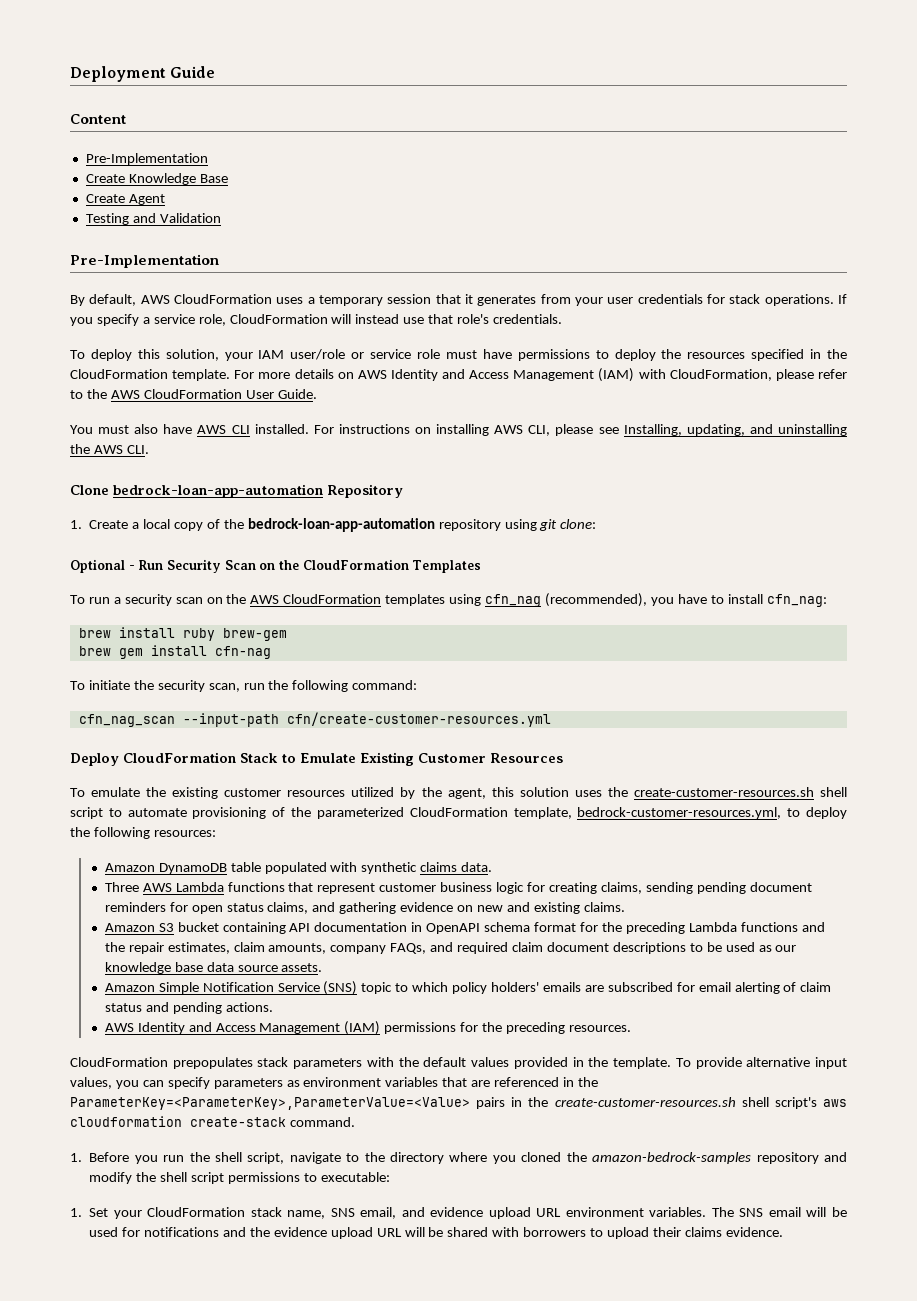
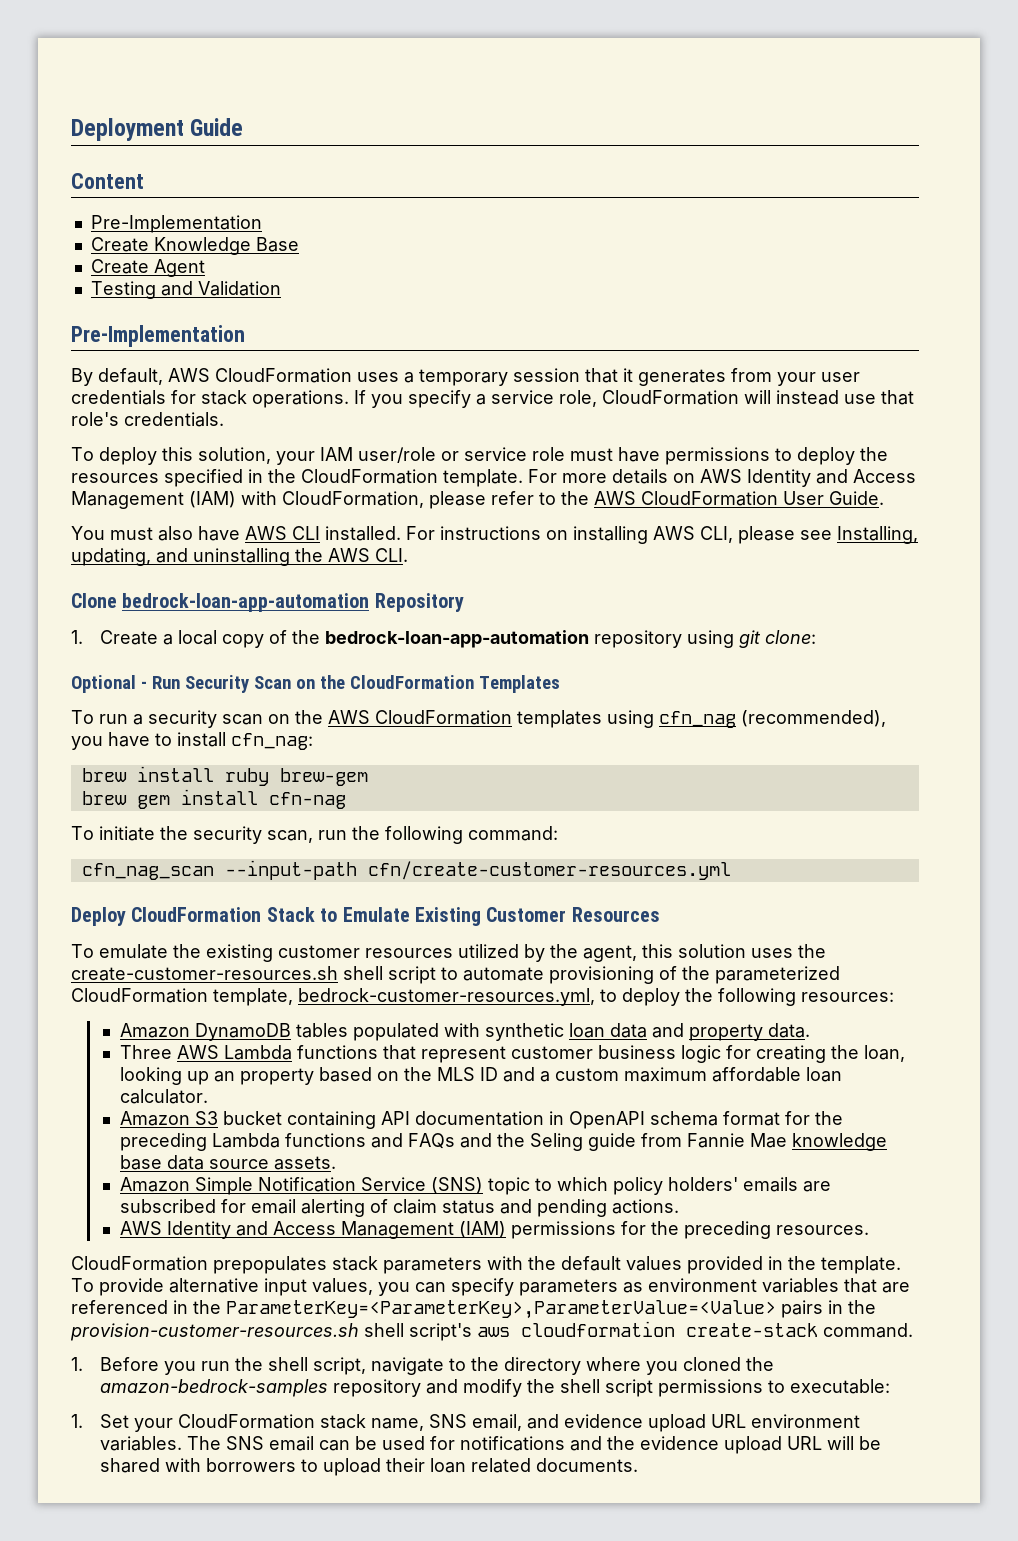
- Amazon DynamoDB table populated with synthetic claims data.
+ Amazon DynamoDB tables populated with synthetic loan data and property data.
- Three AWS Lambda functions that represent customer business logic for creating claims, sending pending document reminders for open status claims, and gathering evidence on new and existing claims.
+ Three AWS Lambda functions that represent customer business logic for creating the loan, looking up an property based on the MLS ID and a custom maximum affordable loan calculator.
- Amazon S3 bucket containing API documentation in OpenAPI schema format for the preceding Lambda functions and the repair estimates, claim amounts, company FAQs, and required claim document descriptions to be used as our knowledge base data source assets.
+ Amazon S3 bucket containing API documentation in OpenAPI schema format for the preceding Lambda functions and FAQs and the Seling guide from Fannie Mae knowledge base data source assets.
- To provide alternative input values, you can specify parameters as environment variables that are referenced in the ParameterKey=<ParameterKey>,ParameterValue=<Value> pairs in the create-customer-resources.sh shell script's aws cloudformation create-stack command.
+ To provide alternative input values, you can specify parameters as environment variables that are referenced in the ParameterKey=<ParameterKey>,ParameterValue=<Value> pairs in the provision-customer-resources.sh shell script's aws cloudformation create-stack command.
- The SNS email will be used for notifications and the evidence upload URL will be shared with borrowers to upload their claims evidence.
+ The SNS email can be used for notifications and the evidence upload URL will be shared with borrowers to upload their loan related documents.

